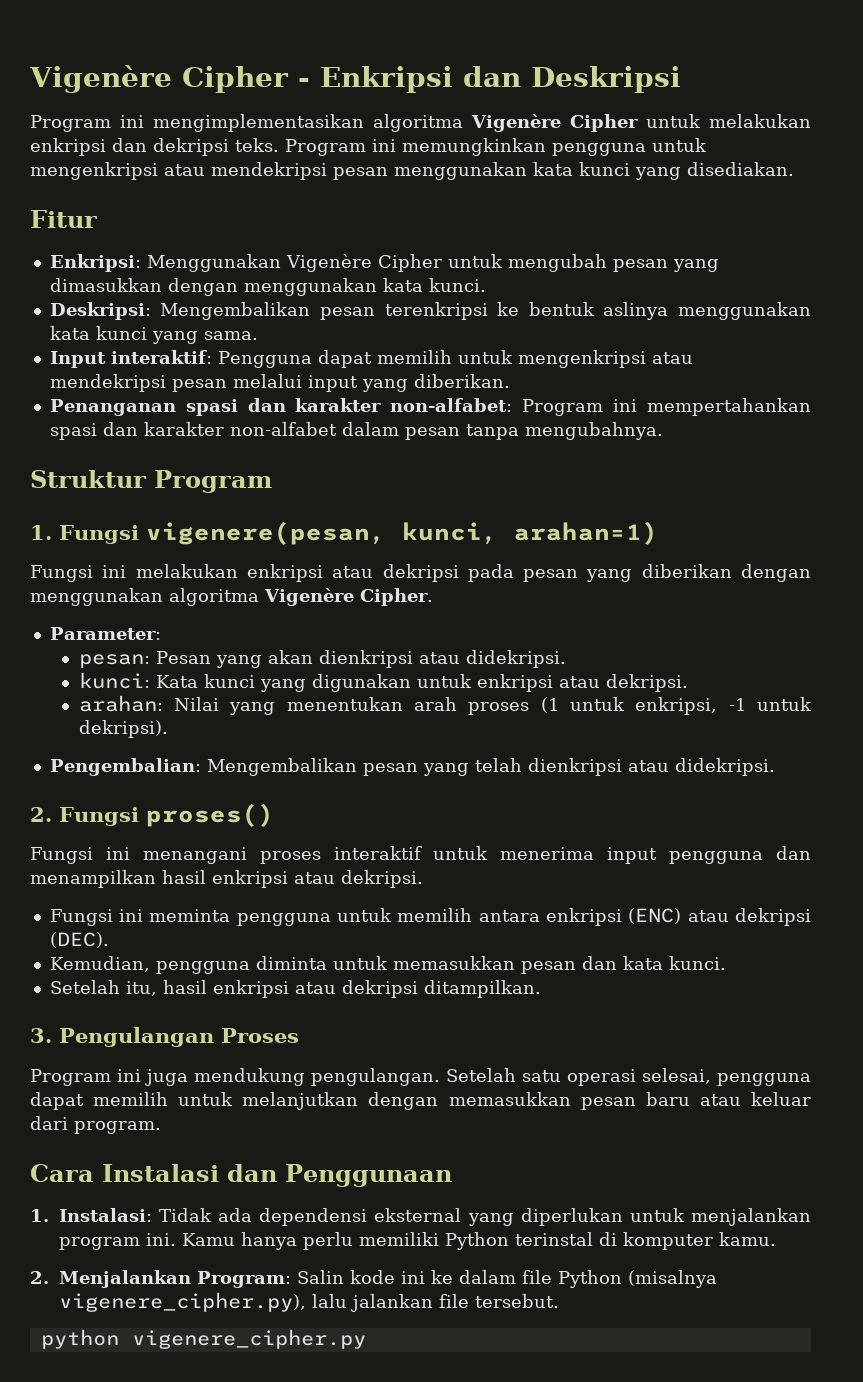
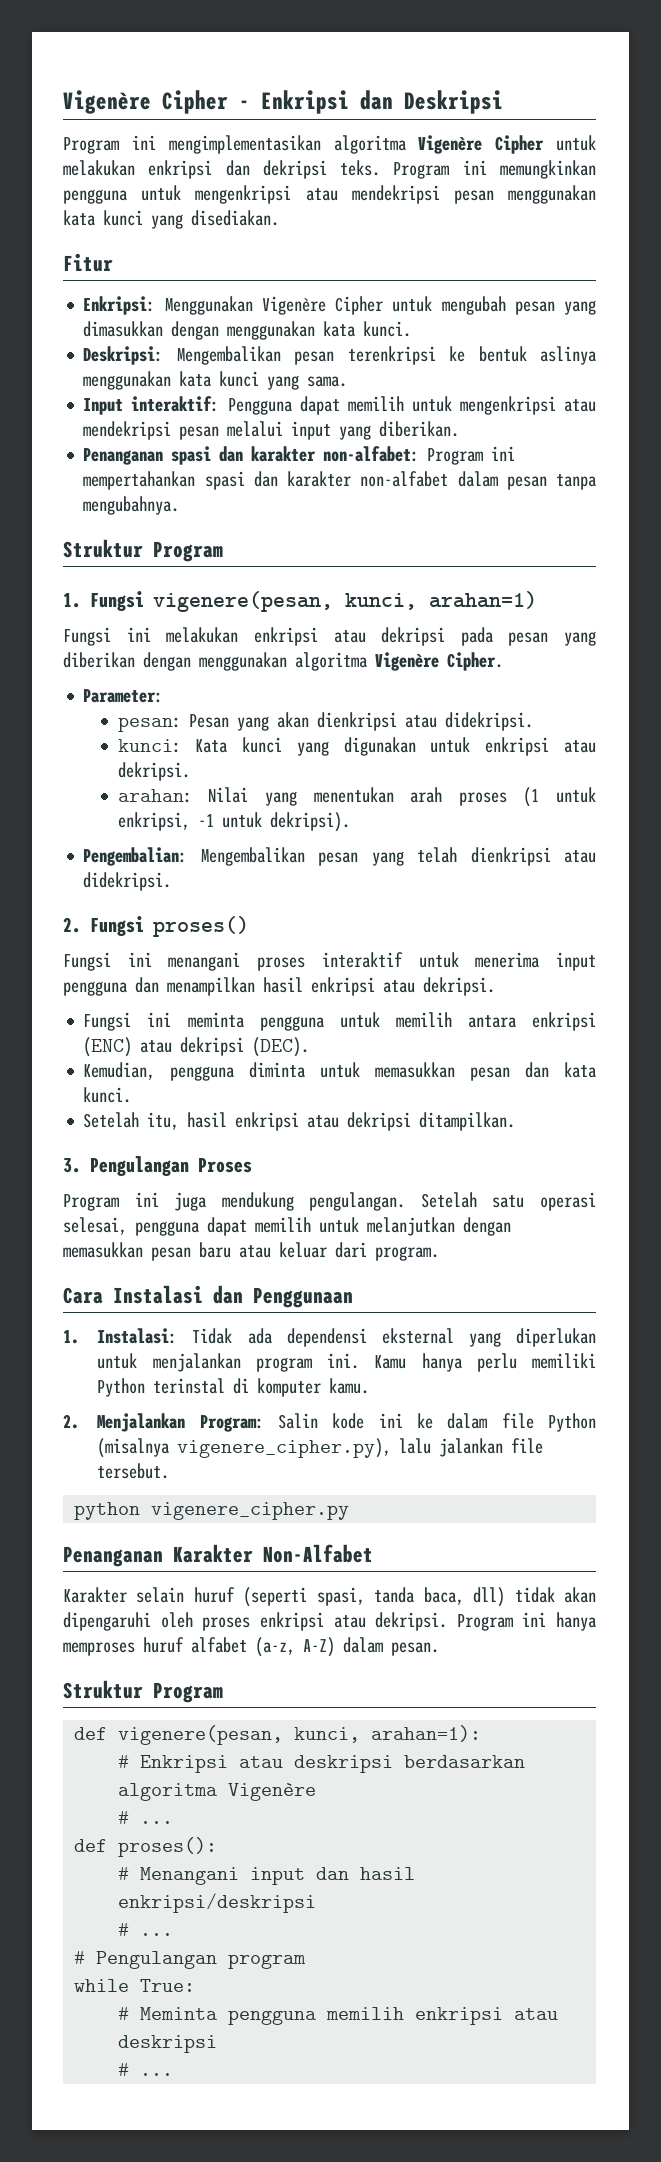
+ Penanganan Karakter Non-Alfabet
+ Karakter selain huruf (seperti spasi, tanda baca, dll) tidak akan dipengaruhi oleh proses enkripsi atau dekripsi. Program ini hanya memproses huruf alfabet (a-z, A-Z) dalam pesan.
+ Struktur Program
+ def vigenere(pesan, kunci, arahan=1):
+ # Enkripsi atau deskripsi berdasarkan algoritma Vigenère
+ # ...
+ def proses():
+ # Menangani input dan hasil enkripsi/deskripsi
+ # ...
+ # Pengulangan program
+ while True:
+ # Meminta pengguna memilih enkripsi atau deskripsi
+ # ...

